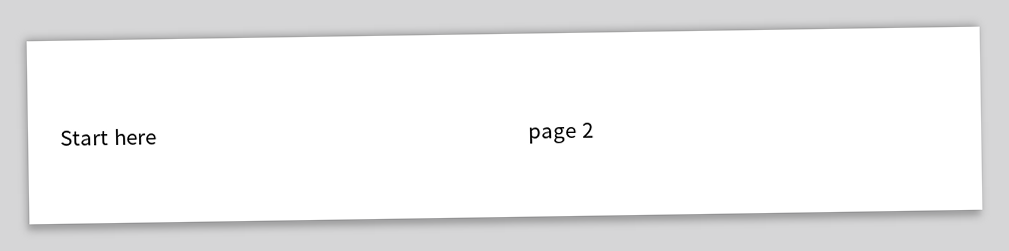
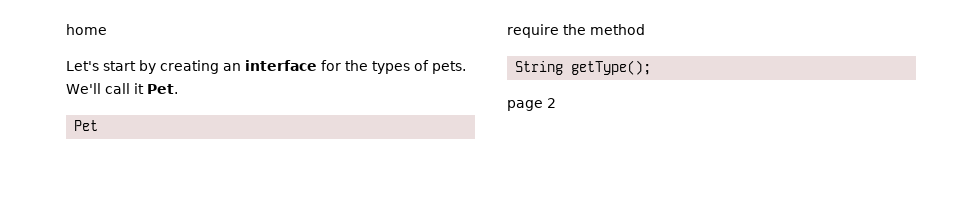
- Start here
+ home
+ Let's start by creating an interface for the types of pets. We'll call it Pet.
+ Pet
+ require the method
+ String getType();

